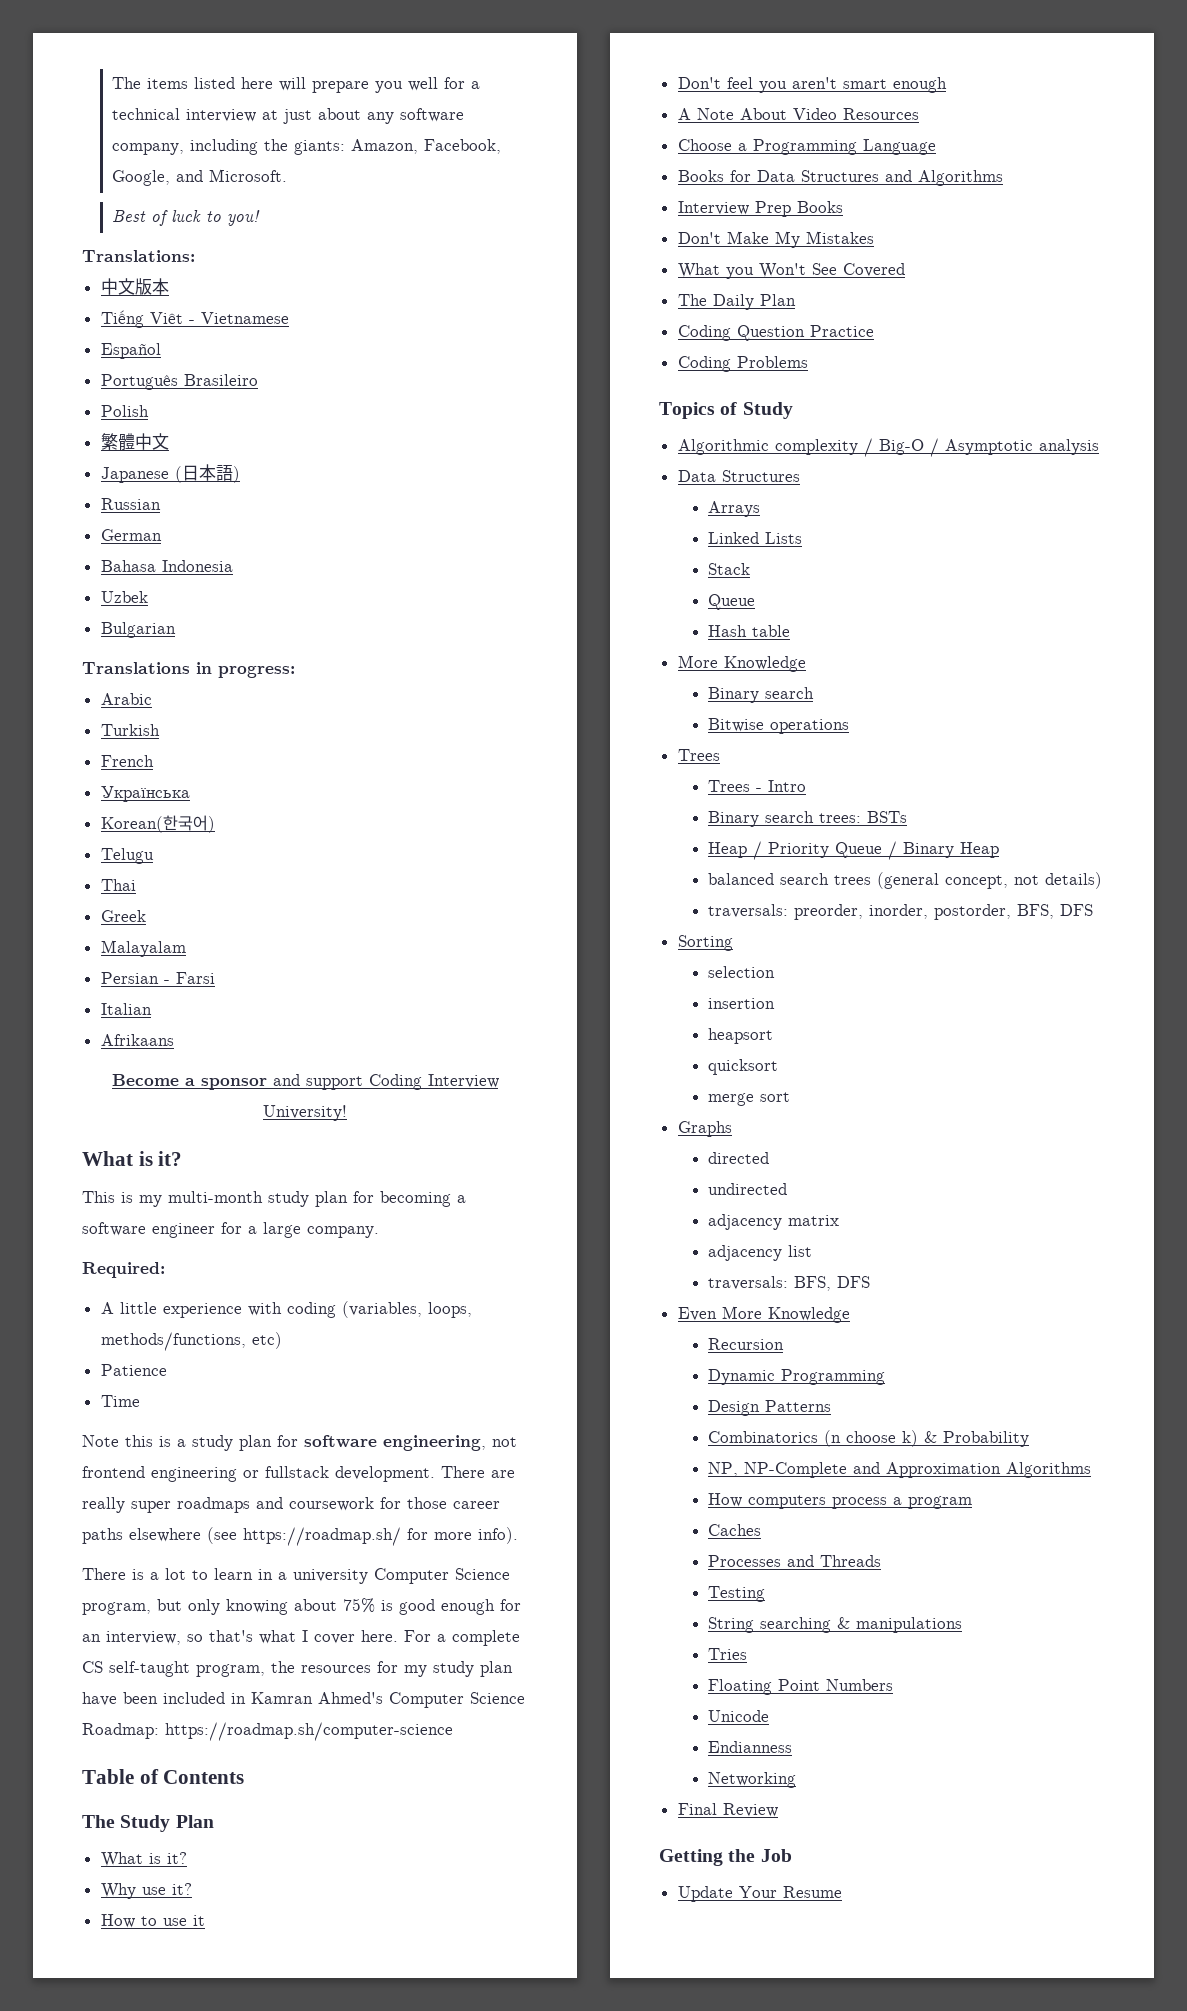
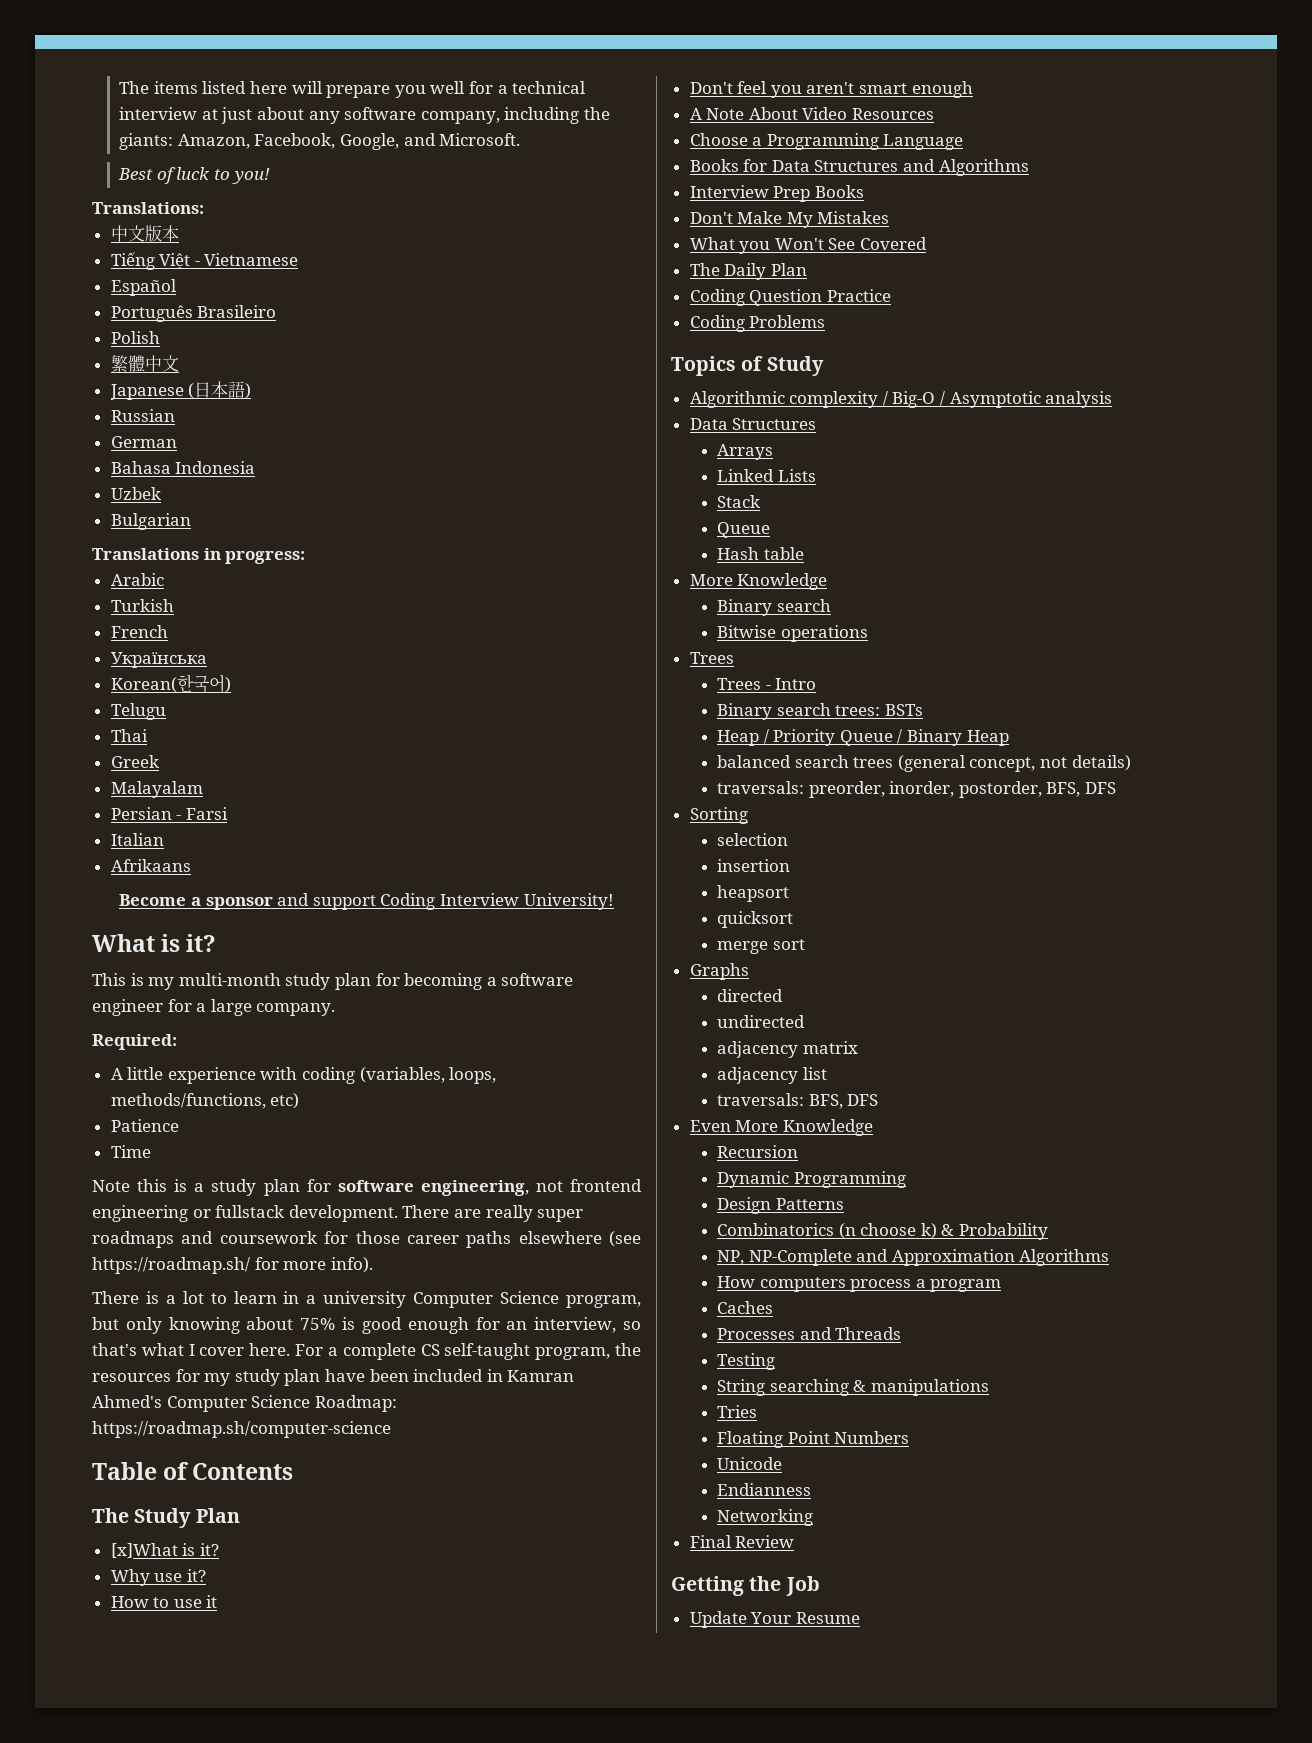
  The Study Plan
- What is it?
+ [x]What is it?

